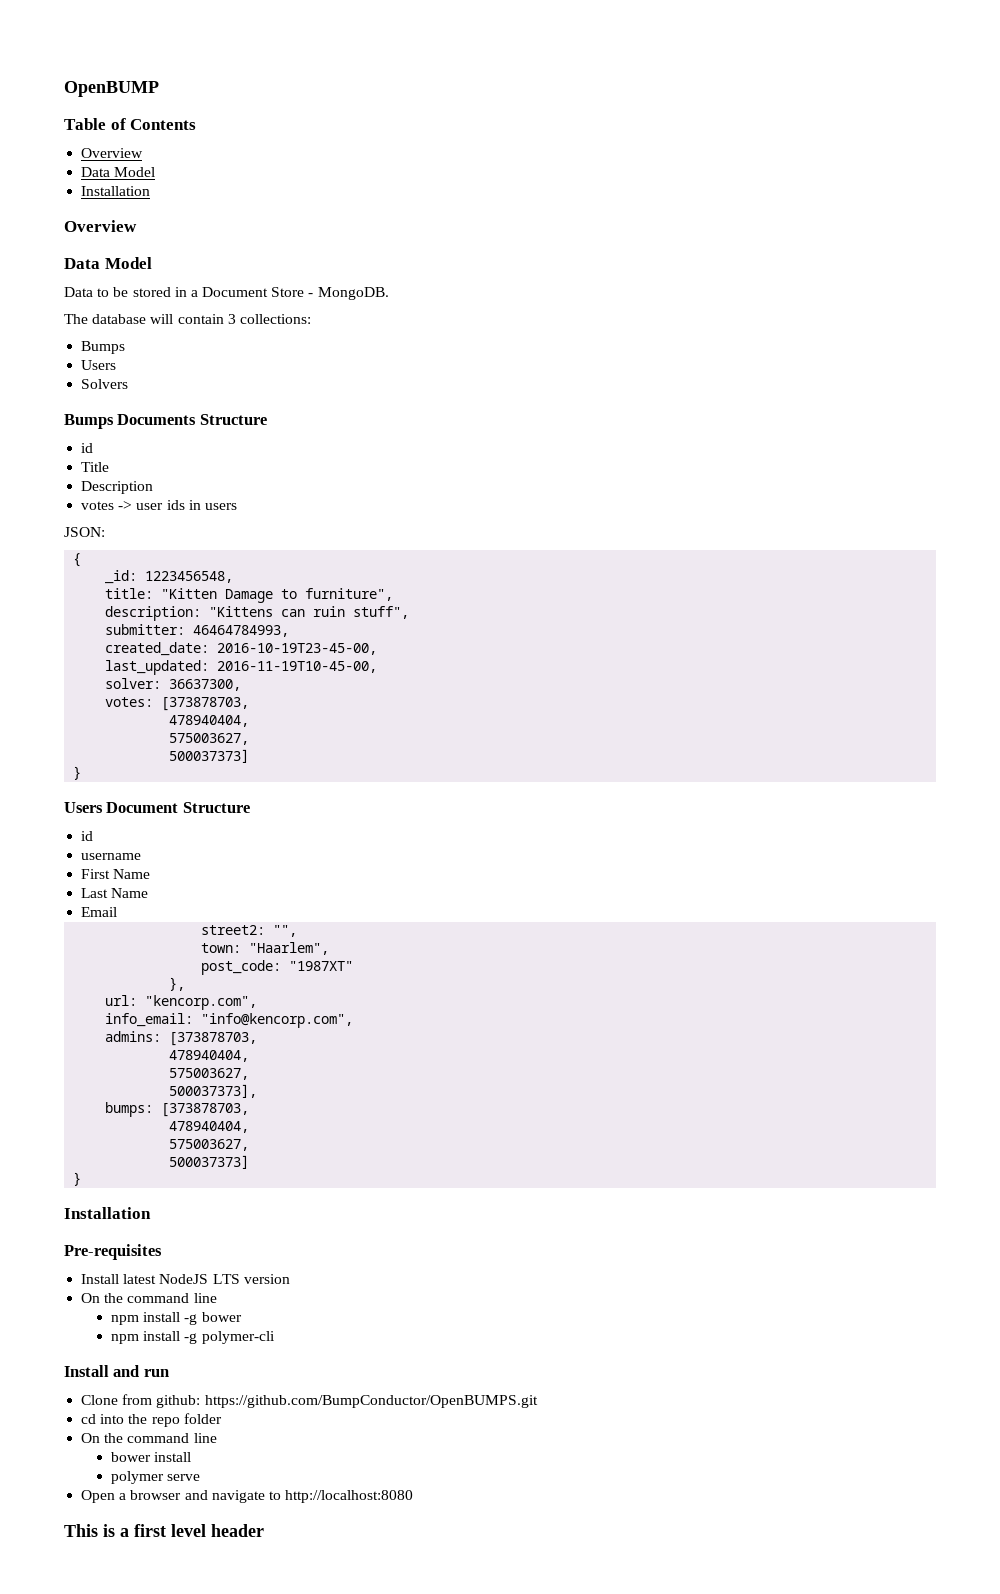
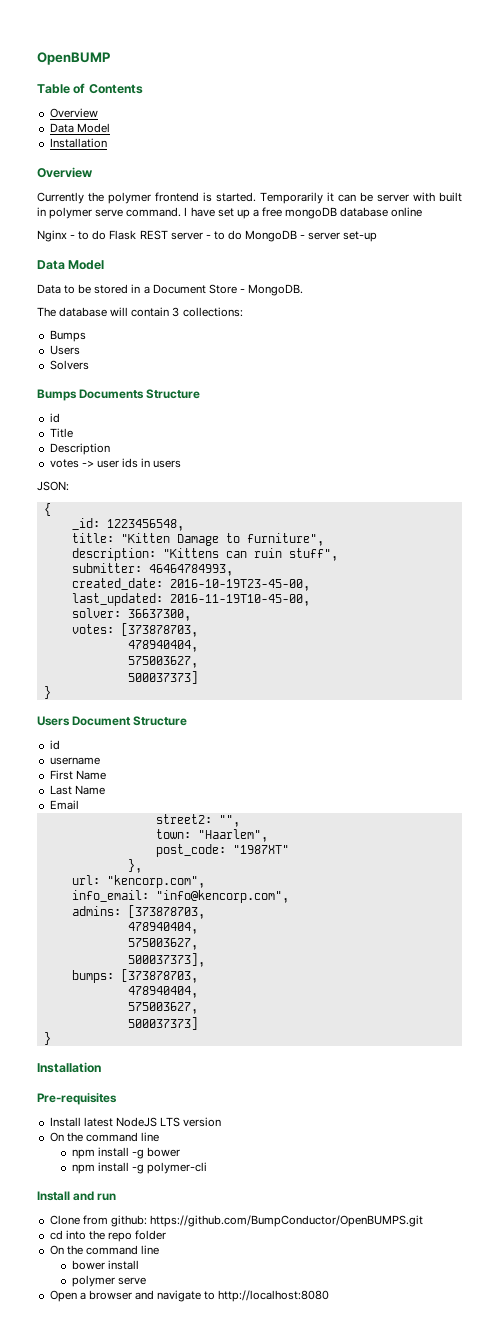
+ Currently the polymer frontend is started. Temporarily it can be server with built in polymer serve command. I have set up a free mongoDB database online
+ Nginx - to do Flask REST server - to do MongoDB - server set-up
- This is a first level header

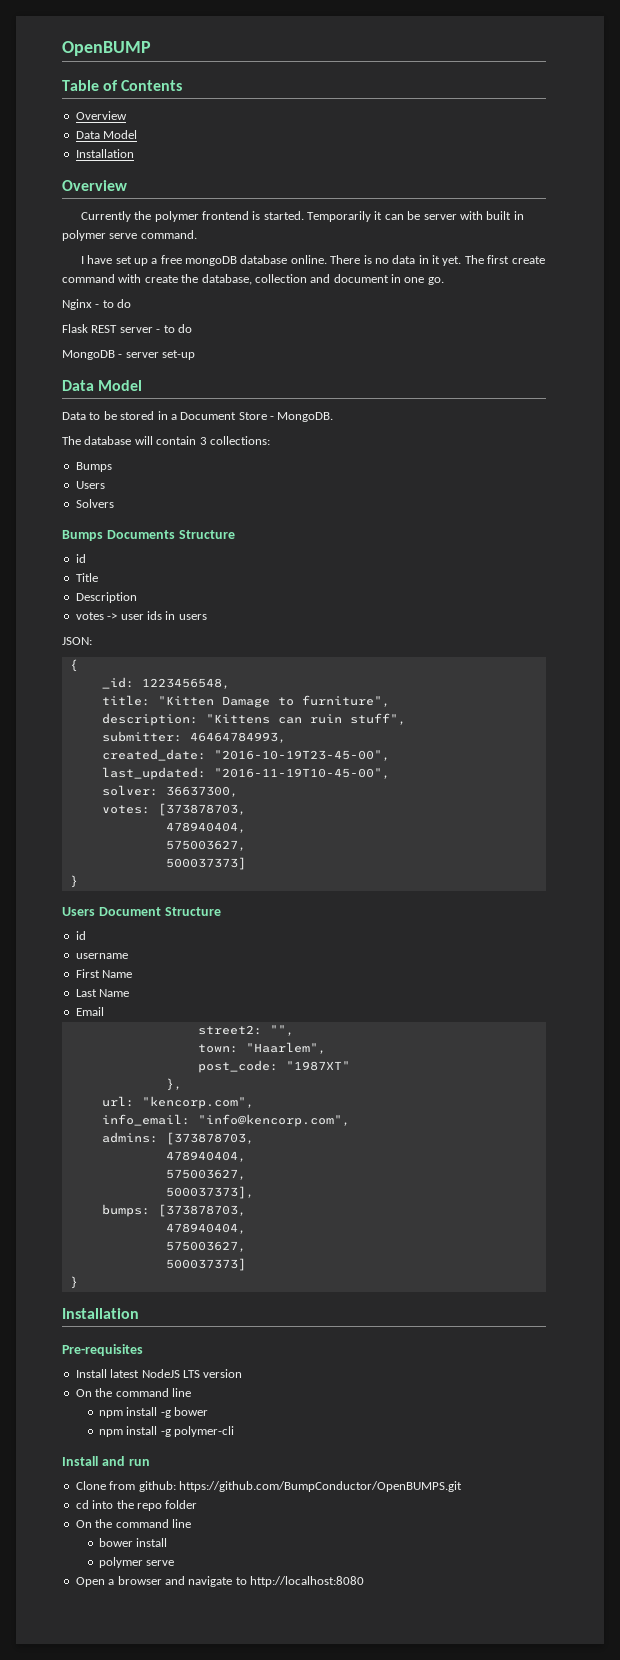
- Temporarily it can be server with built in polymer serve command. I have set up a free mongoDB database online
+ Temporarily it can be server with built in polymer serve command.
+ I have set up a free mongoDB database online. There is no data in it yet. The first create command with create the database, collection and document in one go.
- Nginx - to do Flask REST server - to do MongoDB - server set-up
+ Nginx - to do
+ Flask REST server - to do
+ MongoDB - server set-up
- created_date: 2016-10-19T23-45-00,
+ created_date: "2016-10-19T23-45-00",
- last_updated: 2016-11-19T10-45-00,
+ last_updated: "2016-11-19T10-45-00",

